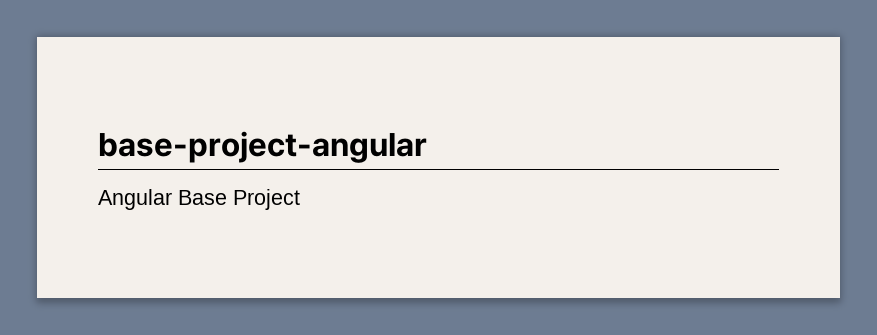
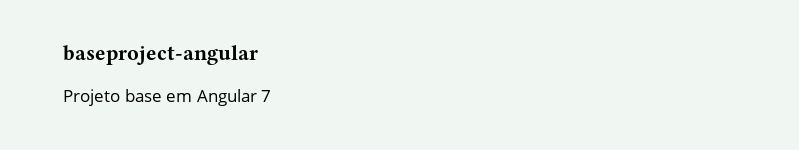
- base-project-angular
- Angular Base Project
+ baseproject-angular
+ Projeto base em Angular 7

